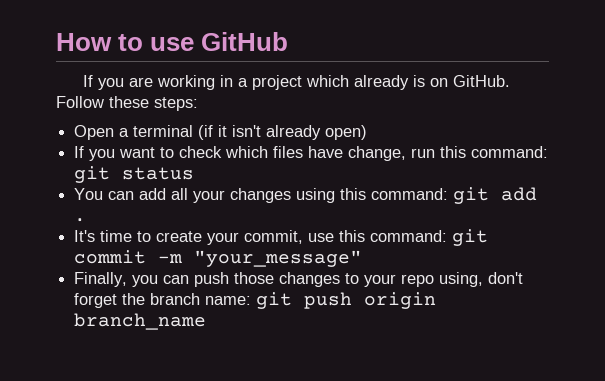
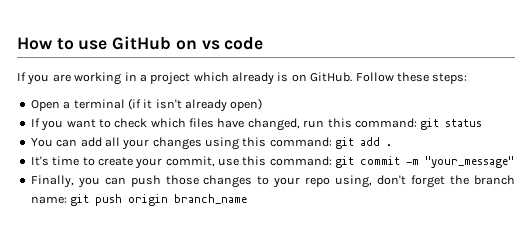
- How to use GitHub
+ How to use GitHub on vs code
- If you want to check which files have change, run this command: git status
+ If you want to check which files have changed, run this command: git status

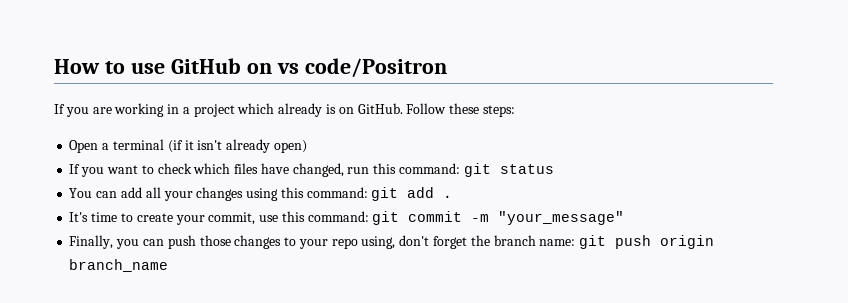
- How to use GitHub on vs code
+ How to use GitHub on vs code/Positron

